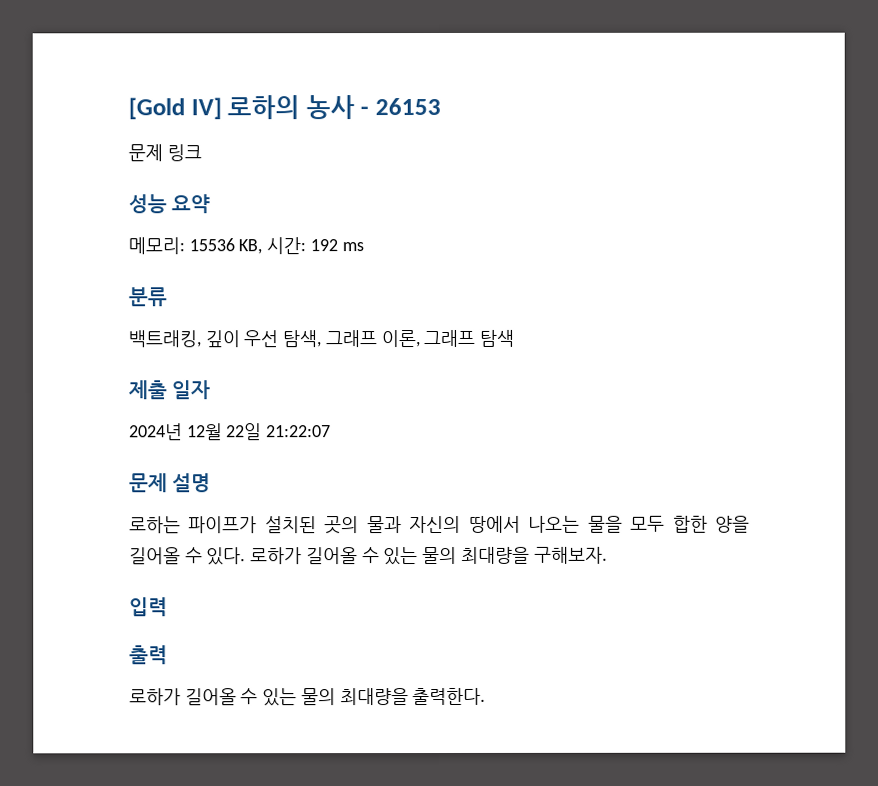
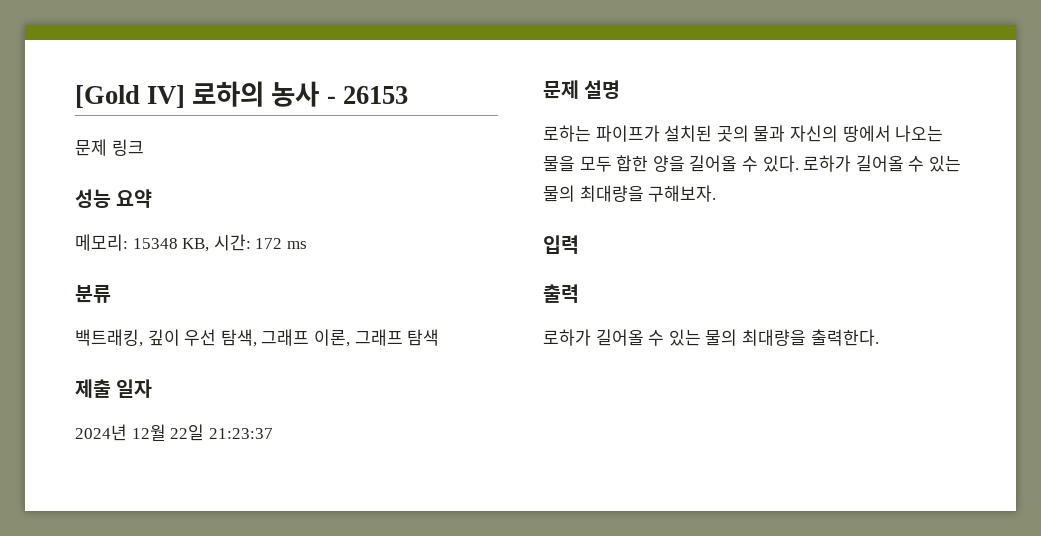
- 메모리: 15536 KB, 시간: 192 ms
+ 메모리: 15348 KB, 시간: 172 ms
- 2024년 12월 22일 21:22:07
+ 2024년 12월 22일 21:23:37

